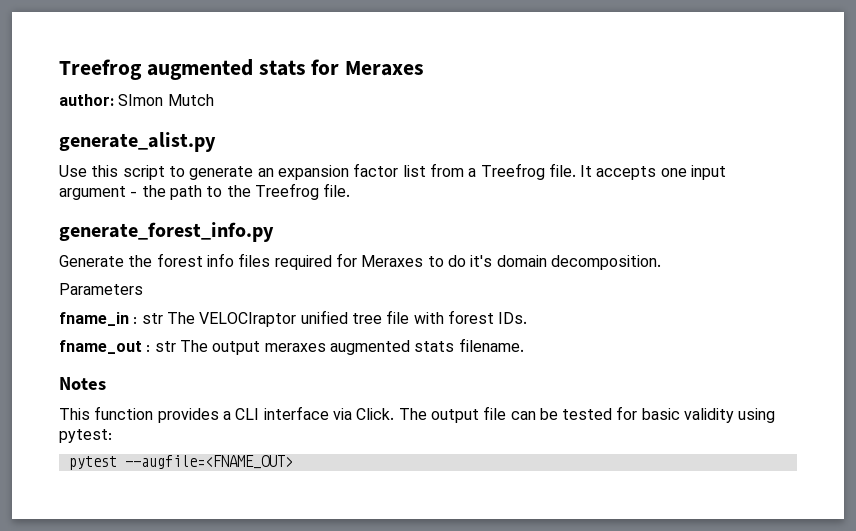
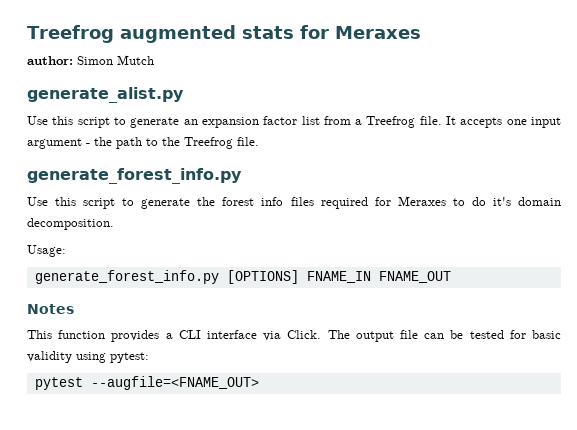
- author: SImon Mutch
+ author: Simon Mutch
- Generate the forest info files required for Meraxes to do it's domain decomposition.
+ Use this script to generate the forest info files required for Meraxes to do it's domain decomposition.
- Parameters
- fname_in : str The VELOCIraptor unified tree file with forest IDs.
- fname_out : str The output meraxes augmented stats filename.
+ Usage:
+ generate_forest_info.py [OPTIONS] FNAME_IN FNAME_OUT

